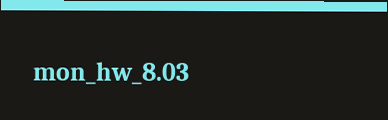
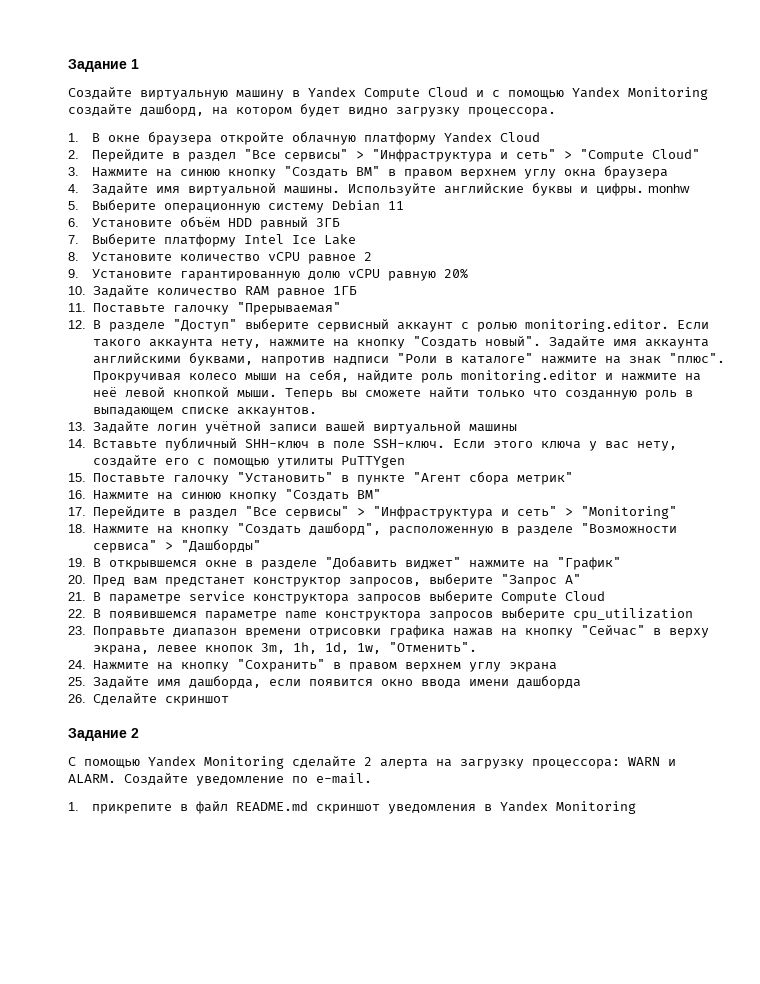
- mon_hw_8.03
+ Задание 1
+ Создайте виртуальную машину в Yandex Compute Cloud и с помощью Yandex Monitoring создайте дашборд, на котором будет видно загрузку процессора.
+ 1. В окне браузера откройте облачную платформу Yandex Cloud
+ 2. Перейдите в раздел "Все сервисы" > "Инфраструктура и сеть" > "Compute Cloud"
+ 3. Нажмите на синюю кнопку "Создать ВМ" в правом верхнем углу окна браузера
+ 4. Задайте имя виртуальной машины. Используйте английские буквы и цифры. monhw
+ 5. Выберите операционную систему Debian 11
+ 6. Установите объём HDD равный 3ГБ
+ 7. Выберите платформу Intel Ice Lake
+ 8. Установите количество vCPU равное 2
+ 9. Установите гарантированную долю vCPU равную 20%
+ 10. Задайте количество RAM равное 1ГБ
+ 11. Поставьте галочку "Прерываемая"
+ 12. В разделе "Доступ" выберите сервисный аккаунт с ролью monitoring.editor. Если такого аккаунта нету, нажмите на кнопку "Создать новый". Задайте имя аккаунта английскими буквами, напротив надписи "Роли в каталоге" нажмите на знак "плюс". Прокручивая колесо мыши на себя, найдите роль monitoring.editor и нажмите на неё левой кнопкой мыши. Теперь вы сможете найти только что созданную роль в выпадающем списке аккаунтов.
+ 13. Задайте логин учётной записи вашей виртуальной машины
+ 14. Вставьте публичный SHH-ключ в поле SSH-ключ. Если этого ключа у вас нету, создайте его с помощью утилиты PuTTYgen
+ 15. Поставьте галочку "Установить" в пункте "Агент сбора метрик"
+ 16. Нажмите на синюю кнопку "Создать ВМ"
+ 17. Перейдите в раздел "Все сервисы" > "Инфраструктура и сеть" > "Monitoring"
+ 18. Нажмите на кнопку "Создать дашборд", расположенную в разделе "Возможности сервиса" > "Дашборды"
+ 19. В открывшемся окне в разделе "Добавить виджет" нажмите на "График"
+ 20. Пред вам предстанет конструктор запросов, выберите "Запрос А"
+ 21. В параметре service конструктора запросов выберите Compute Cloud
+ 22. В появившемся параметре name конструктора запросов выберите cpu_utilization
+ 23. Поправьте диапазон времени отрисовки графика нажав на кнопку "Сейчас" в верху экрана, левее кнопок 3m, 1h, 1d, 1w, "Отменить".
+ 24. Нажмите на кнопку "Сохранить" в правом верхнем углу экрана
+ 25. Задайте имя дашборда, если появится окно ввода имени дашборда
+ 26. Сделайте скриншот
+ Задание 2
+ С помощью Yandex Monitoring сделайте 2 алерта на загрузку процессора: WARN и ALARM. Создайте уведомление по e-mail.
+ 1. прикрепите в файл README.md скриншот уведомления в Yandex Monitoring

